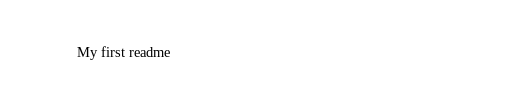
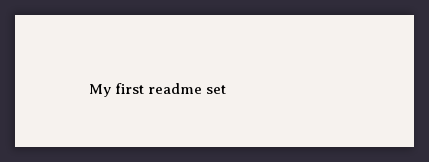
- My first readme
+ My first readme set

